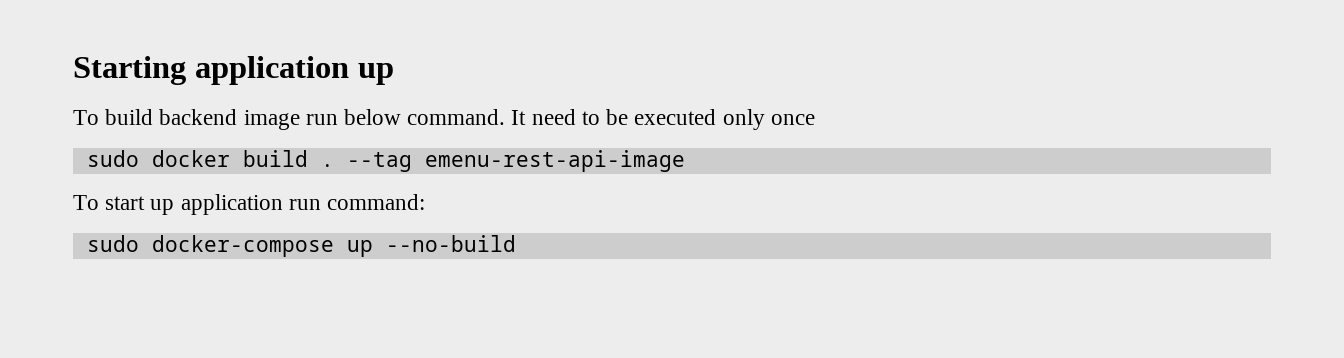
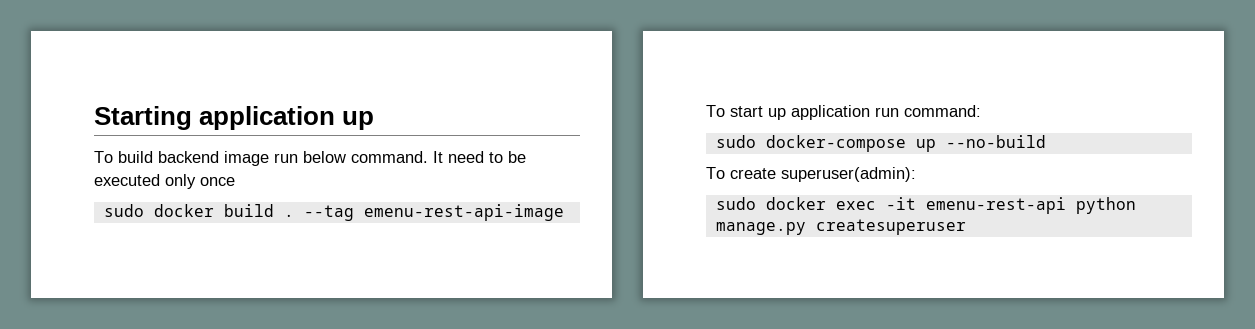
+ To create superuser(admin):
+ sudo docker exec -it emenu-rest-api python manage.py createsuperuser

